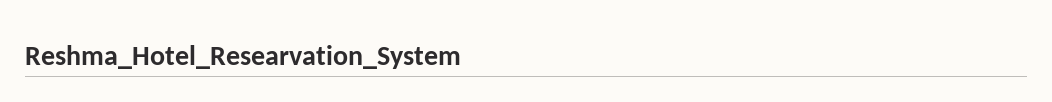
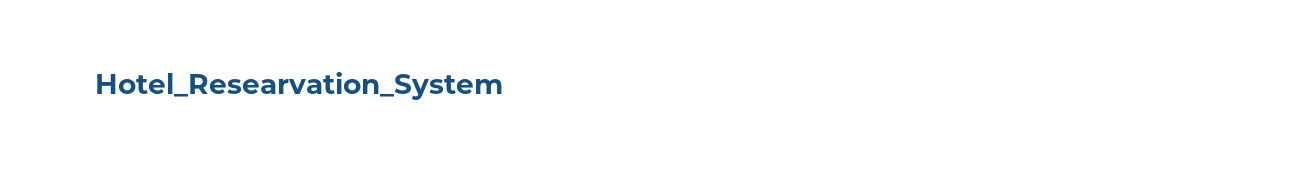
- Reshma_Hotel_Researvation_System
+ Hotel_Researvation_System

